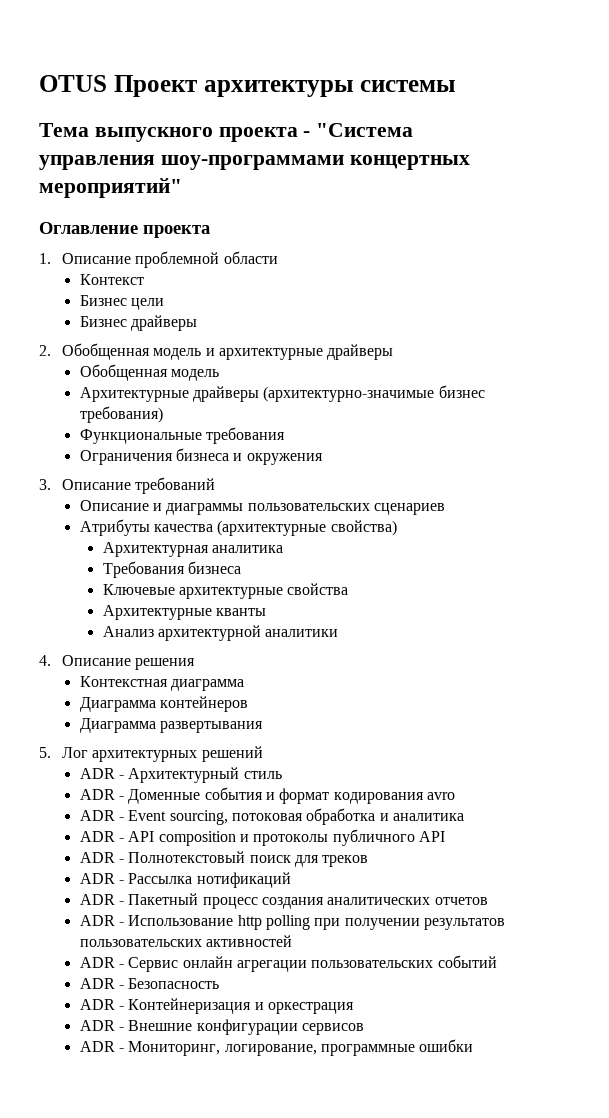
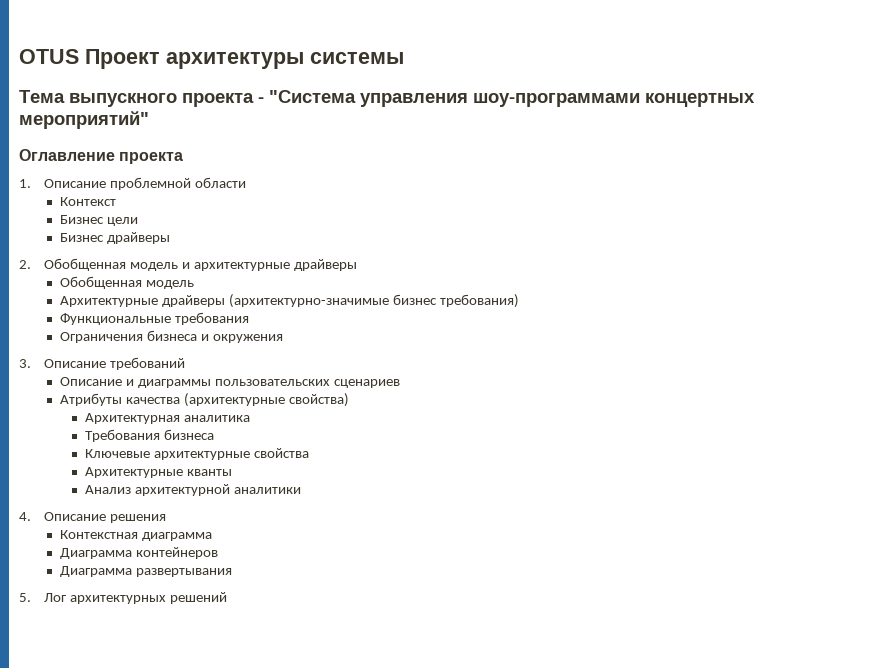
- ADR - Архитектурный стиль
- ADR - Доменные события и формат кодирования avro
- ADR - Event sourcing, потоковая обработка и аналитика
- ADR - API composition и протоколы публичного API
- ADR - Полнотекстовый поиск для треков
- ADR - Рассылка нотификаций
- ADR - Пакетный процесс создания аналитических отчетов
- ADR - Использование http polling при получении результатов пользовательских активностей
- ADR - Сервис онлайн агрегации пользовательских событий
- ADR - Безопасность
- ADR - Контейнеризация и оркестрация
- ADR - Внешние конфигурации сервисов
- ADR - Мониторинг, логирование, программные ошибки

